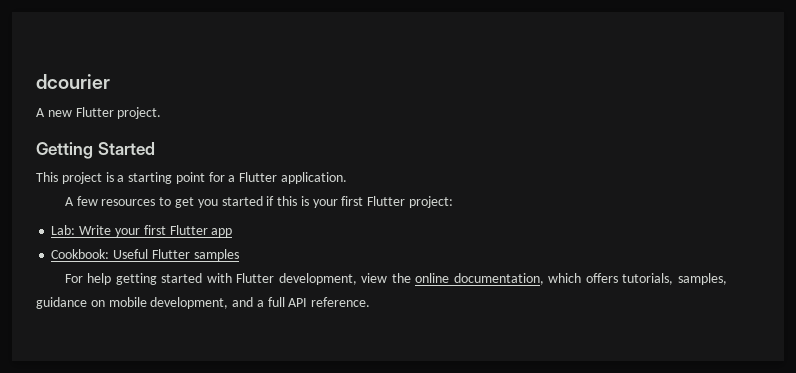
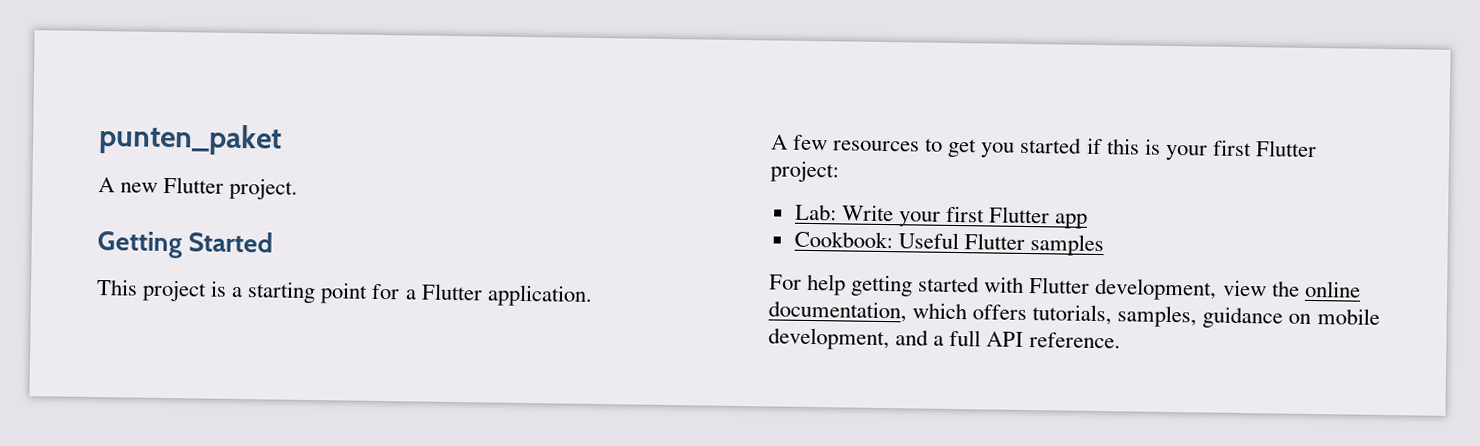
- dcourier
+ punten_paket

